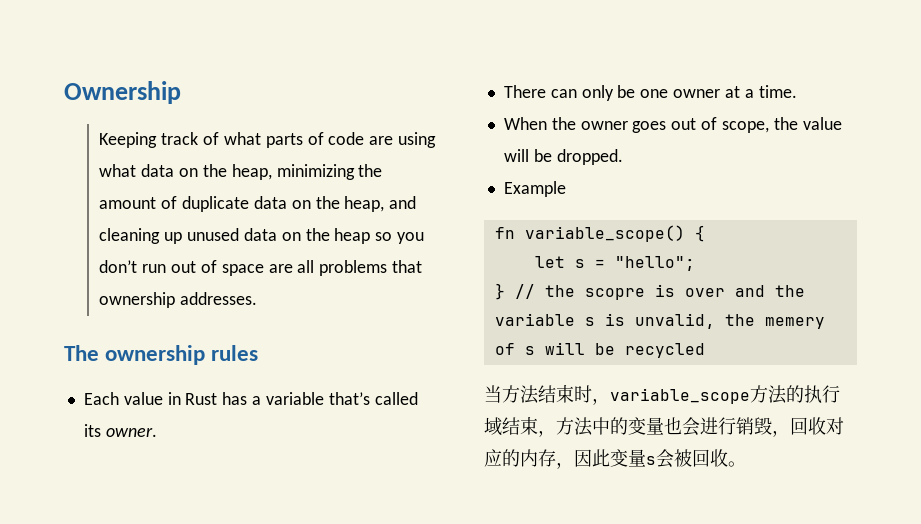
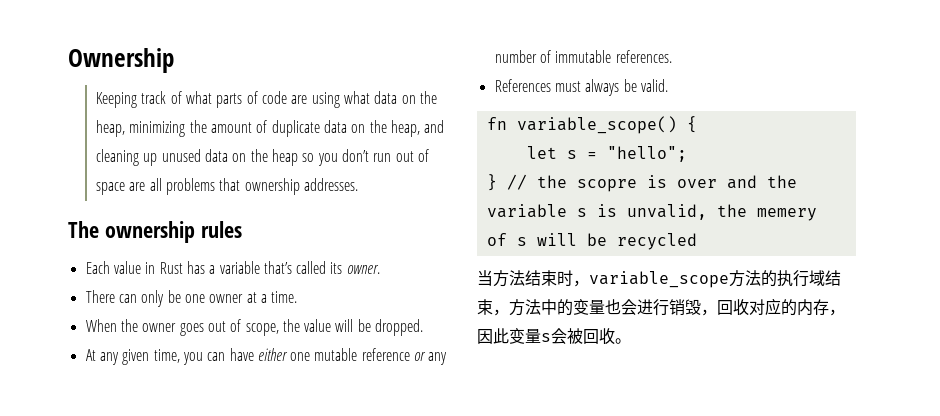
- Example
+ At any given time, you can have either one mutable reference or any number of immutable references.
+ References must always be valid.

